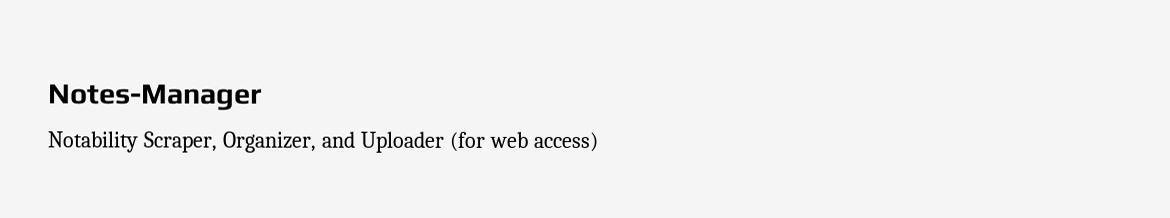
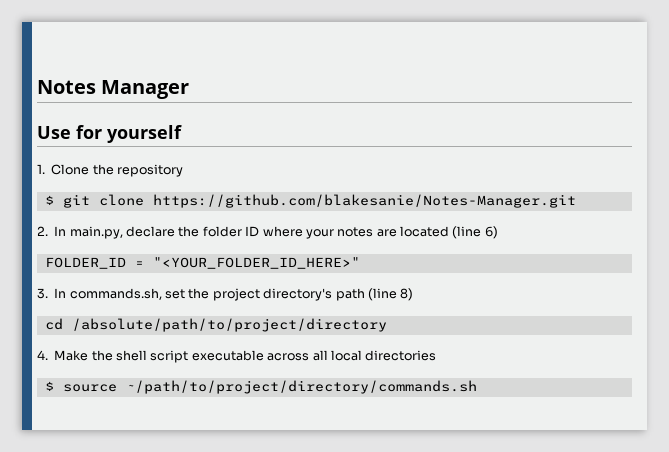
- Notes-Manager
- Notability Scraper, Organizer, and Uploader (for web access)
+ Notes Manager
+ Use for yourself
+ 1. Clone the repository
+ $ git clone https://github.com/blakesanie/Notes-Manager.git
+ 2. In main.py, declare the folder ID where your notes are located (line 6)
+ FOLDER_ID = "<YOUR_FOLDER_ID_HERE>"
+ 3. In commands.sh, set the project directory's path (line 8)
+ cd /absolute/path/to/project/directory
+ 4. Make the shell script executable across all local directories
+ $ source ~/path/to/project/directory/commands.sh

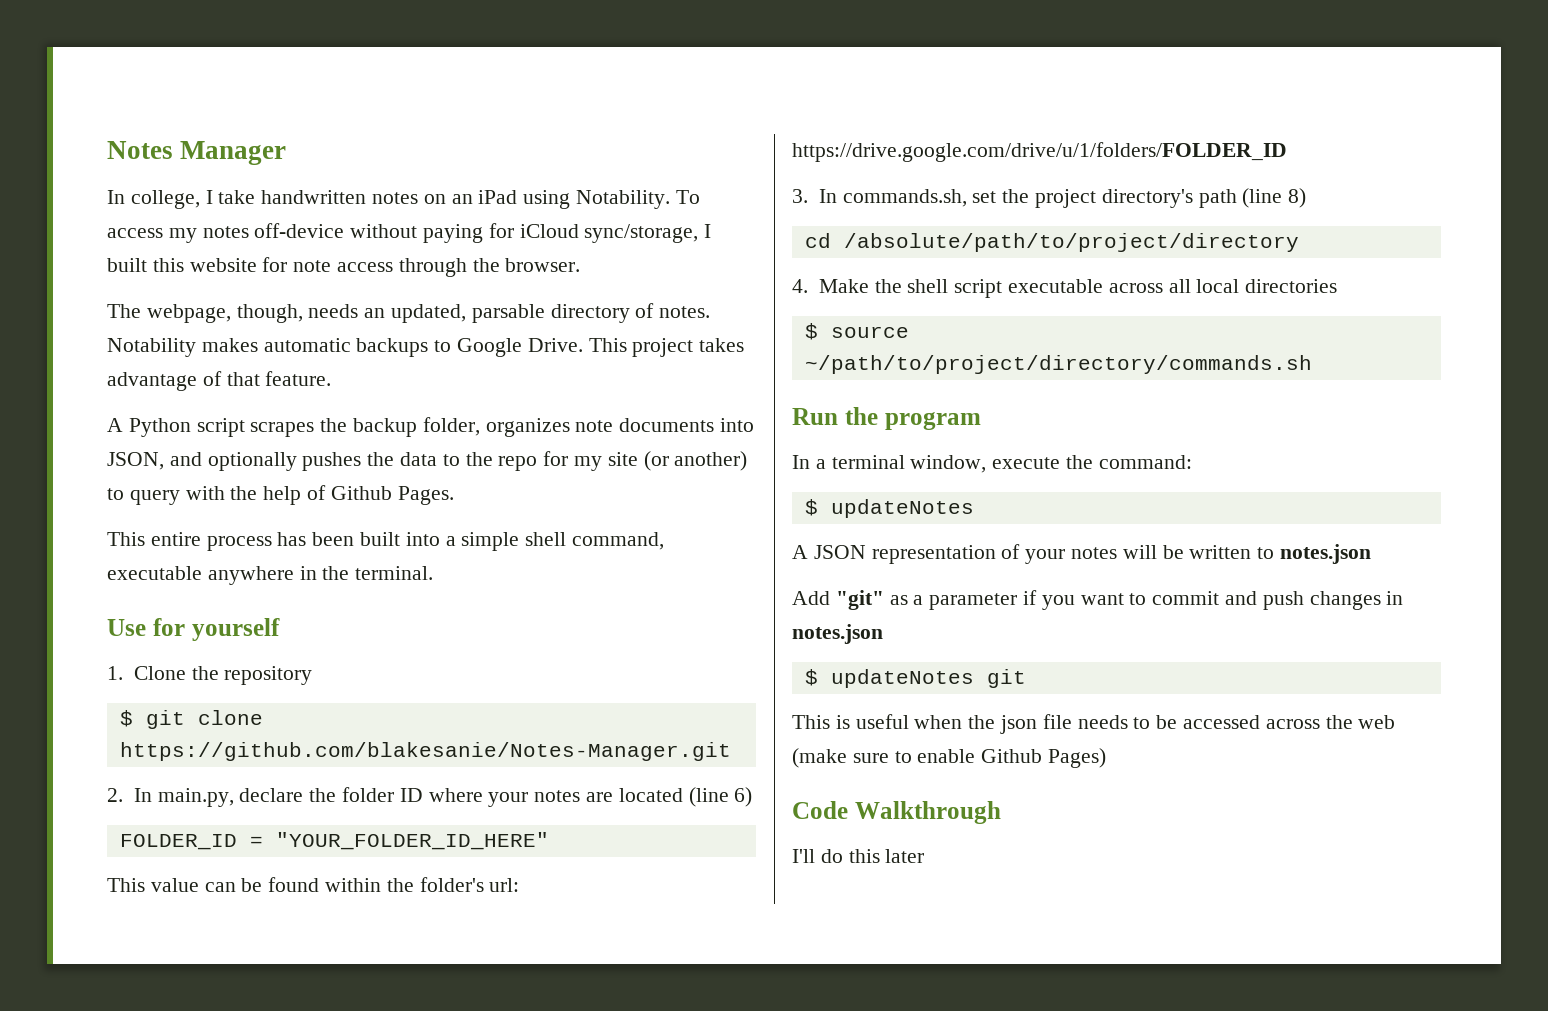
+ In college, I take handwritten notes on an iPad using Notability. To access my notes off-device without paying for iCloud sync/storage, I built this website for note access through the browser.
+ The webpage, though, needs an updated, parsable directory of notes. Notability makes automatic backups to Google Drive. This project takes advantage of that feature.
+ A Python script scrapes the backup folder, organizes note documents into JSON, and optionally pushes the data to the repo for my site (or another) to query with the help of Github Pages.
+ This entire process has been built into a simple shell command, executable anywhere in the terminal.
- FOLDER_ID = "<YOUR_FOLDER_ID_HERE>"
+ FOLDER_ID = "YOUR_FOLDER_ID_HERE"
+ This value can be found within the folder's url: https://drive.google.com/drive/u/1/folders/FOLDER_ID
+ Run the program
+ In a terminal window, execute the command:
+ $ updateNotes
+ A JSON representation of your notes will be written to notes.json
+ Add "git" as a parameter if you want to commit and push changes in notes.json
+ $ updateNotes git
+ This is useful when the json file needs to be accessed across the web (make sure to enable Github Pages)
+ Code Walkthrough
+ I'll do this later

